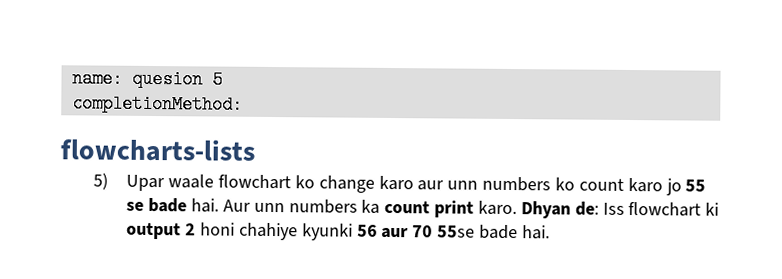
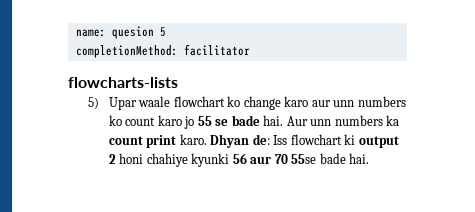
- completionMethod:
+ completionMethod: facilitator

